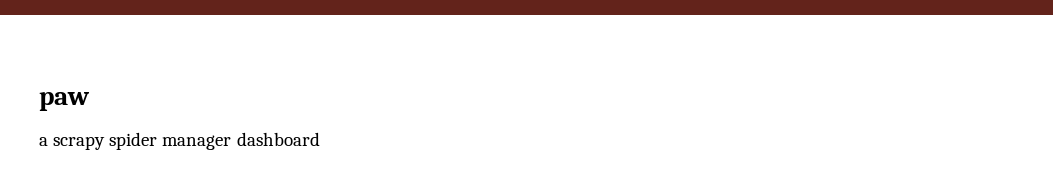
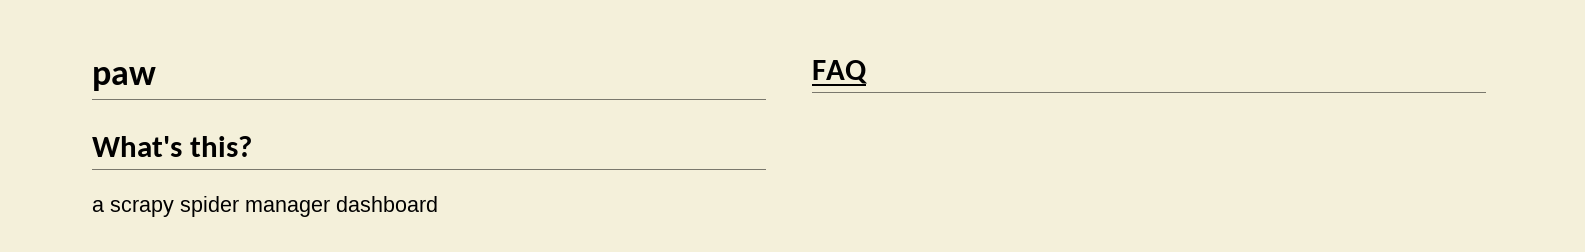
+ What's this?
+ FAQ

